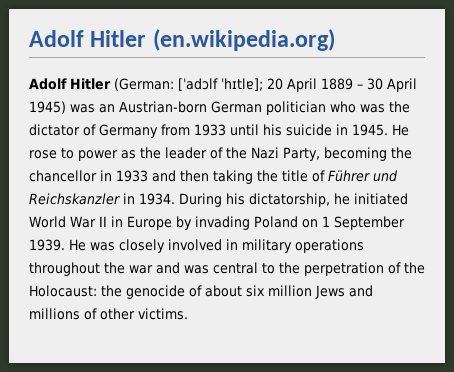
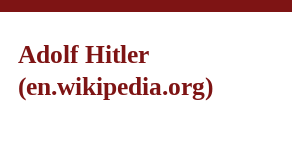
- Adolf Hitler (German: [ˈadɔlf ˈhɪtlɐ]; 20 April 1889 – 30 April 1945) was an Austrian-born German politician who was the dictator of Germany from 1933 until his suicide in 1945. He rose to power as the leader of the Nazi Party, becoming the chancellor in 1933 and then taking the title of Führer und Reichskanzler in 1934. During his dictatorship, he initiated World War II in Europe by invading Poland on 1 September 1939. He was closely involved in military operations throughout the war and was central to the perpetration of the Holocaust: the genocide of about six million Jews and millions of other victims.

